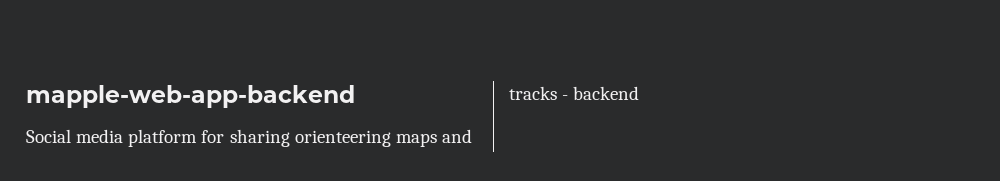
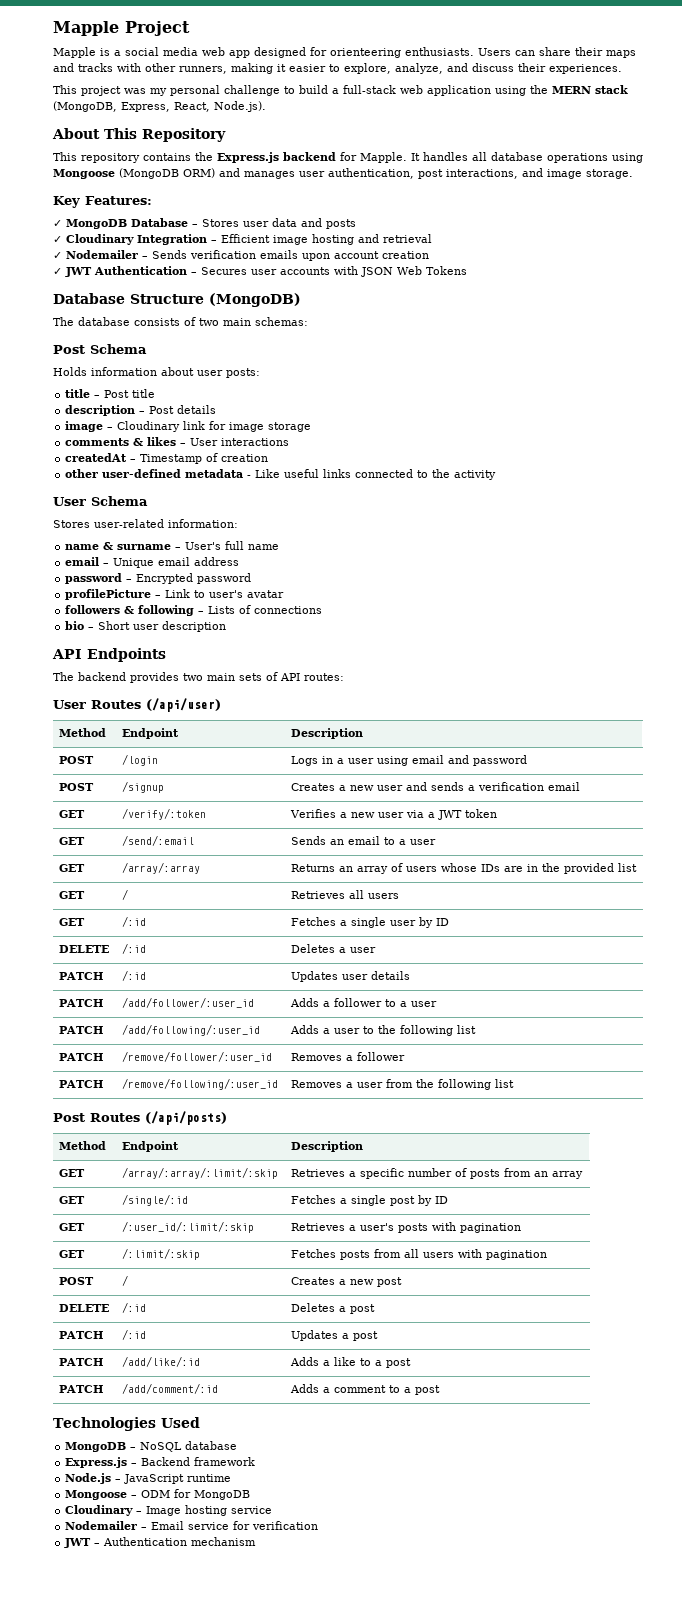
- mapple-web-app-backend
- Social media platform for sharing orienteering maps and tracks - backend
+ Mapple Project
+ Mapple is a social media web app designed for orienteering enthusiasts. Users can share their maps and tracks with other runners, making it easier to explore, analyze, and discuss their experiences.
+ This project was my personal challenge to build a full-stack web application using the MERN stack (MongoDB, Express, React, Node.js).
+ About This Repository
+ This repository contains the Express.js backend for Mapple. It handles all database operations using Mongoose (MongoDB ORM) and manages user authentication, post interactions, and image storage.
+ Key Features:
+ ✓ MongoDB Database – Stores user data and posts
+ ✓ Cloudinary Integration – Efficient image hosting and retrieval
+ ✓ Nodemailer – Sends verification emails upon account creation
+ ✓ JWT Authentication – Secures user accounts with JSON Web Tokens
+ Database Structure (MongoDB)
+ The database consists of two main schemas:
+ Post Schema
+ Holds information about user posts:
+ title – Post title
+ description – Post details
+ image – Cloudinary link for image storage
+ comments & likes – User interactions
+ createdAt – Timestamp of creation
+ other user-defined metadata - Like useful links connected to the activity
+ User Schema
+ Stores user-related information:
+ name & surname – User's full name
+ email – Unique email address
+ password – Encrypted password
+ profilePicture – Link to user's avatar
+ followers & following – Lists of connections
+ bio – Short user description
+ API Endpoints
+ The backend provides two main sets of API routes:
+ User Routes (/api/user)
+ Method | Endpoint | Description
+ POST | /login | Logs in a user using email and password
+ POST | /signup | Creates a new user and sends a verification email
+ GET | /verify/:token | Verifies a new user via a JWT token
+ GET | /send/:email | Sends an email to a user
+ GET | /array/:array | Returns an array of users whose IDs are in the provided list
+ GET | / | Retrieves all users
+ GET | /:id | Fetches a single user by ID
+ DELETE | /:id | Deletes a user
+ PATCH | /:id | Updates user details
+ PATCH | /add/follower/:user_id | Adds a follower to a user
+ PATCH | /add/following/:user_id | Adds a user to the following list
+ PATCH | /remove/follower/:user_id | Removes a follower
+ PATCH | /remove/following/:user_id | Removes a user from the following list
+ Post Routes (/api/posts)
+ Method | Endpoint | Description
+ GET | /array/:array/:limit/:skip | Retrieves a specific number of posts from an array
+ GET | /single/:id | Fetches a single post by ID
+ GET | /:user_id/:limit/:skip | Retrieves a user's posts with pagination
+ GET | /:limit/:skip | Fetches posts from all users with pagination
+ POST | / | Creates a new post
+ DELETE | /:id | Deletes a post
+ PATCH | /:id | Updates a post
+ PATCH | /add/like/:id | Adds a like to a post
+ PATCH | /add/comment/:id | Adds a comment to a post
+ Technologies Used
+ MongoDB – NoSQL database
+ Express.js – Backend framework
+ Node.js – JavaScript runtime
+ Mongoose – ODM for MongoDB
+ Cloudinary – Image hosting service
+ Nodemailer – Email service for verification
+ JWT – Authentication mechanism

